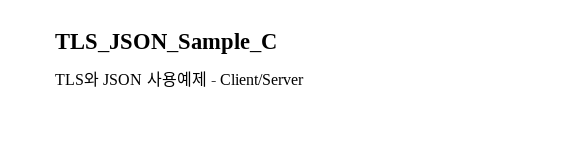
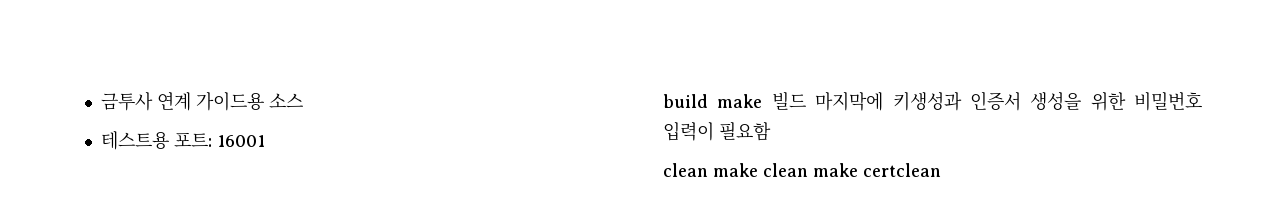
- TLS_JSON_Sample_C
- TLS와 JSON 사용예제 - Client/Server
+ 금투사 연계 가이드용 소스
+ 테스트용 포트: 16001
+ build make 빌드 마지막에 키생성과 인증서 생성을 위한 비밀번호 입력이 필요함
+ clean make clean make certclean

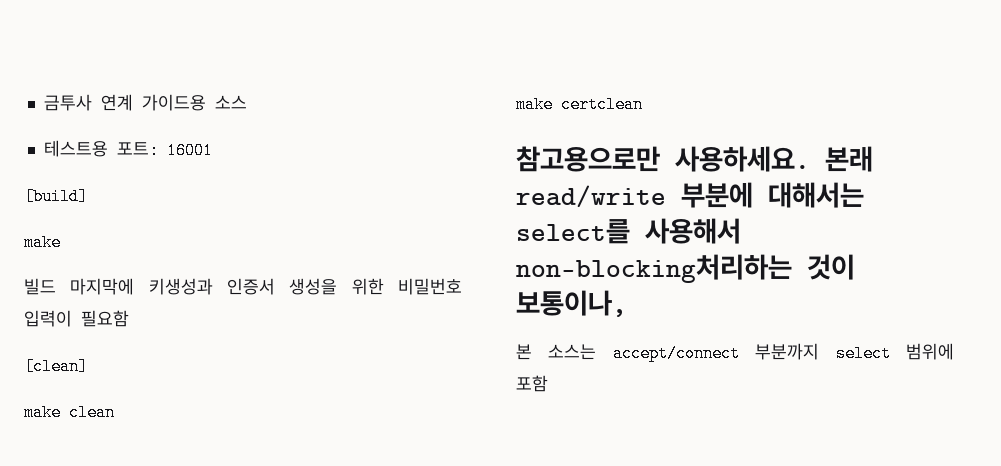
- build make 빌드 마지막에 키생성과 인증서 생성을 위한 비밀번호 입력이 필요함
+ [build]
+ make
+ 빌드 마지막에 키생성과 인증서 생성을 위한 비밀번호 입력이 필요함
- clean make clean make certclean
+ [clean]
+ make clean
+ make certclean
+ 참고용으로만 사용하세요. 본래 read/write 부분에 대해서는 select를 사용해서 non-blocking처리하는 것이 보통이나,
+ 본 소스는 accept/connect 부분까지 select 범위에 포함

